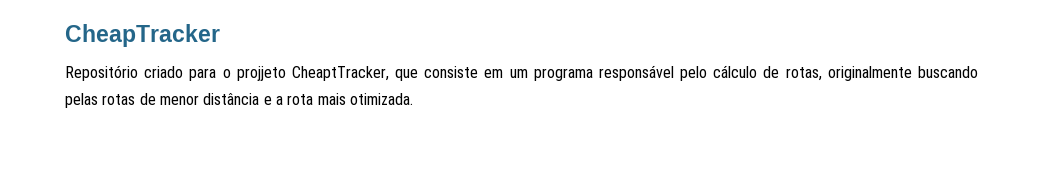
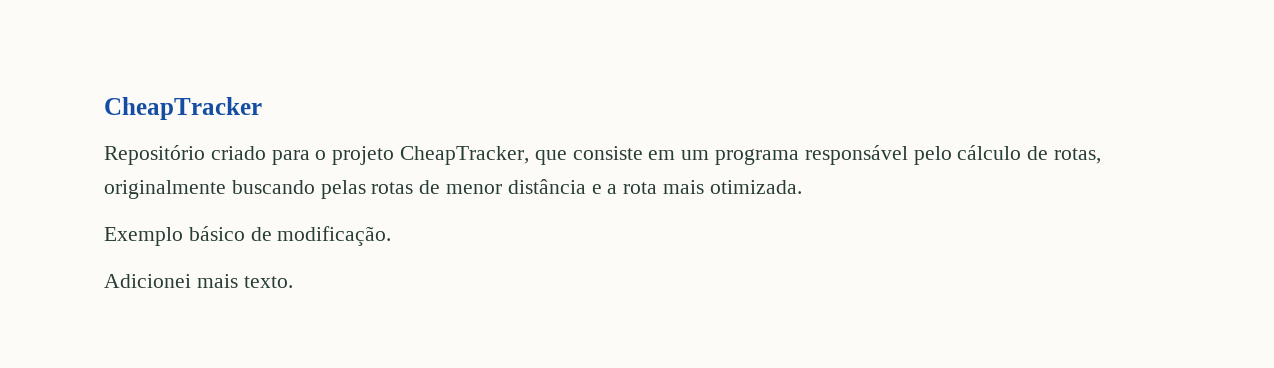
- Repositório criado para o projjeto CheaptTracker, que consiste em um programa responsável pelo cálculo de rotas, originalmente buscando pelas rotas de menor distância e a rota mais otimizada.
+ Repositório criado para o projeto CheapTracker, que consiste em um programa responsável pelo cálculo de rotas, originalmente buscando pelas rotas de menor distância e a rota mais otimizada.
+ Exemplo básico de modificação.
+ Adicionei mais texto.

